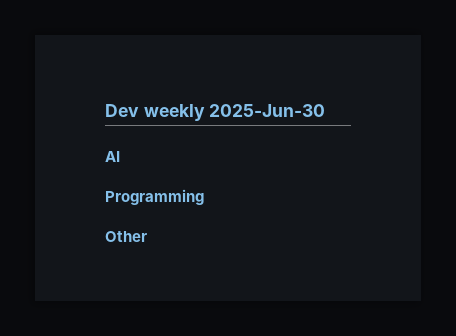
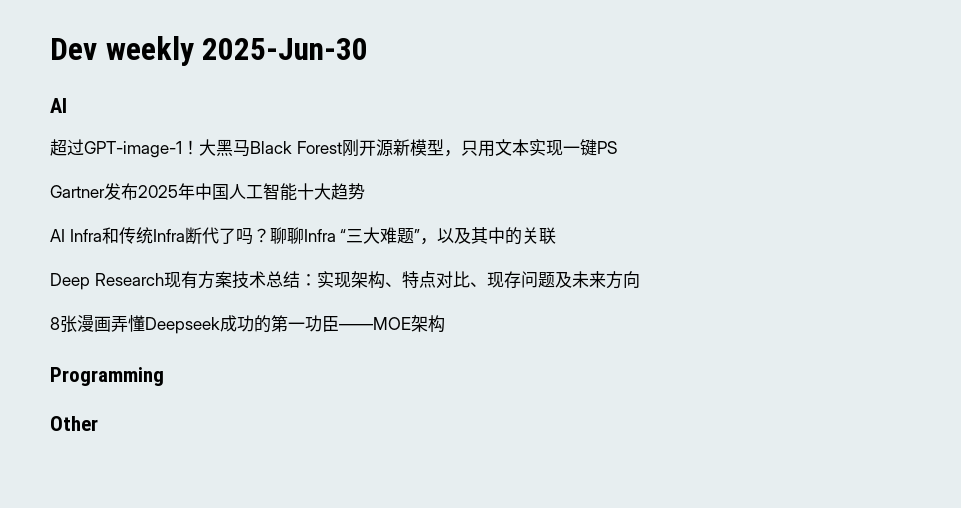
+ 超过GPT-image-1！大黑马Black Forest刚开源新模型，只用文本实现一键PS
+ Gartner发布2025年中国人工智能十大趋势
+ AI Infra和传统Infra断代了吗？聊聊Infra “三大难题”，以及其中的关联
+ Deep Research现有方案技术总结：实现架构、特点对比、现存问题及未来方向
+ 8张漫画弄懂Deepseek成功的第一功臣——MOE架构

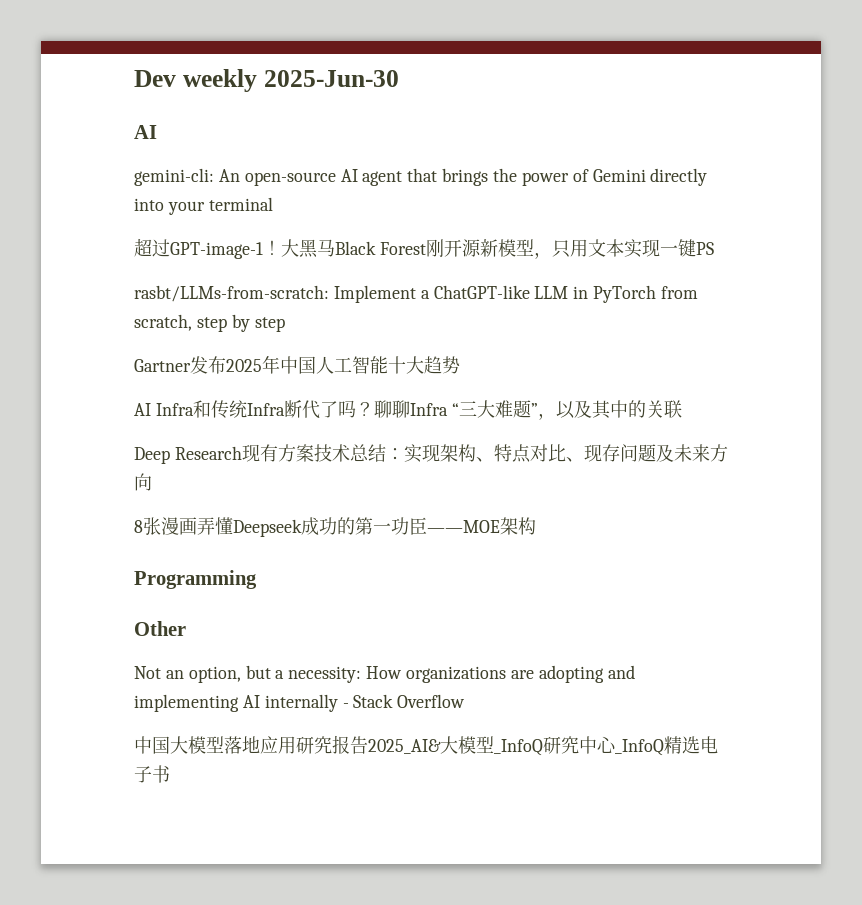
+ gemini-cli: An open-source AI agent that brings the power of Gemini directly into your terminal
+ rasbt/LLMs-from-scratch: Implement a ChatGPT-like LLM in PyTorch from scratch, step by step
+ Not an option, but a necessity: How organizations are adopting and implementing AI internally - Stack Overflow
+ 中国大模型落地应用研究报告2025_AI&大模型_InfoQ研究中心_InfoQ精选电子书

